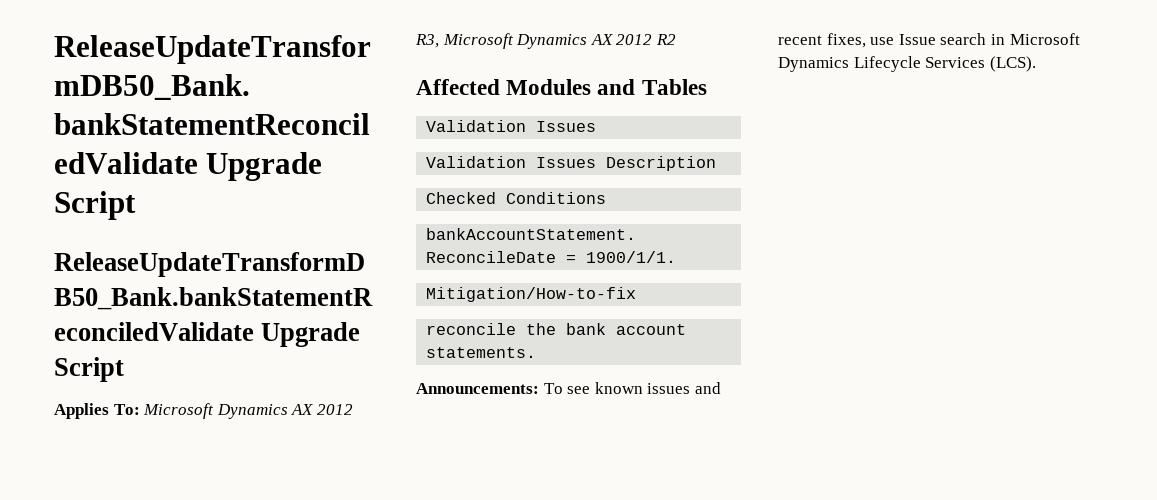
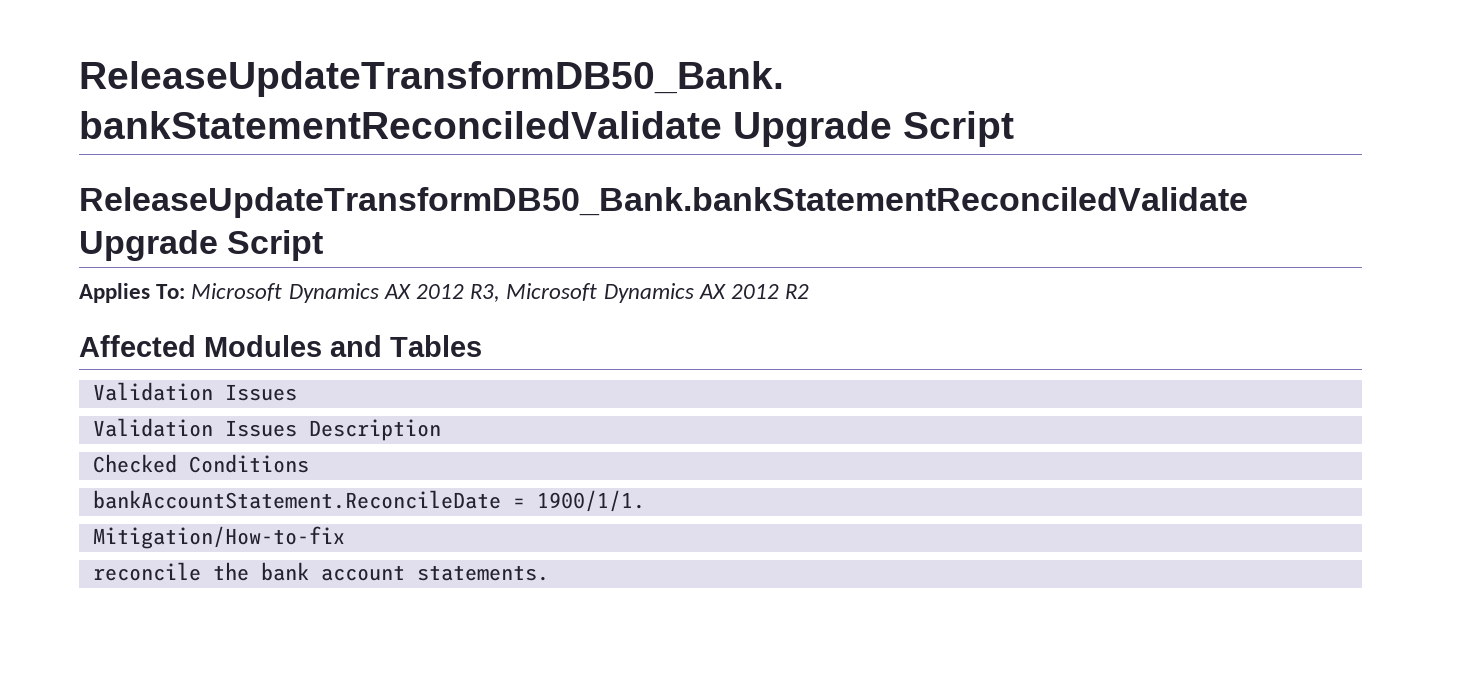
- Announcements: To see known issues and recent fixes, use Issue search in Microsoft Dynamics Lifecycle Services (LCS).

